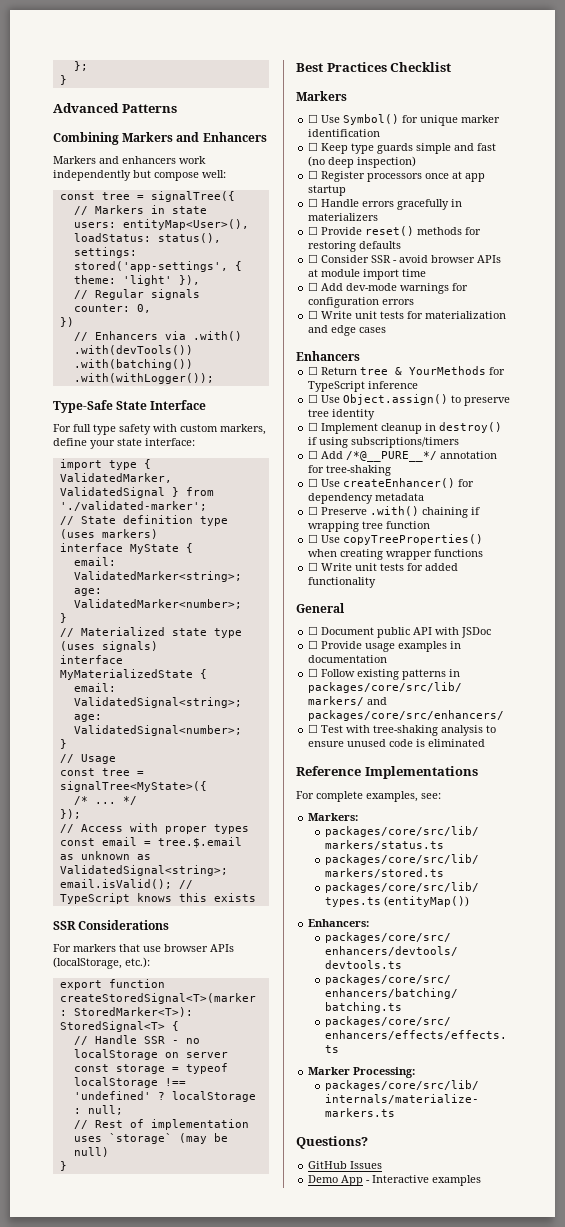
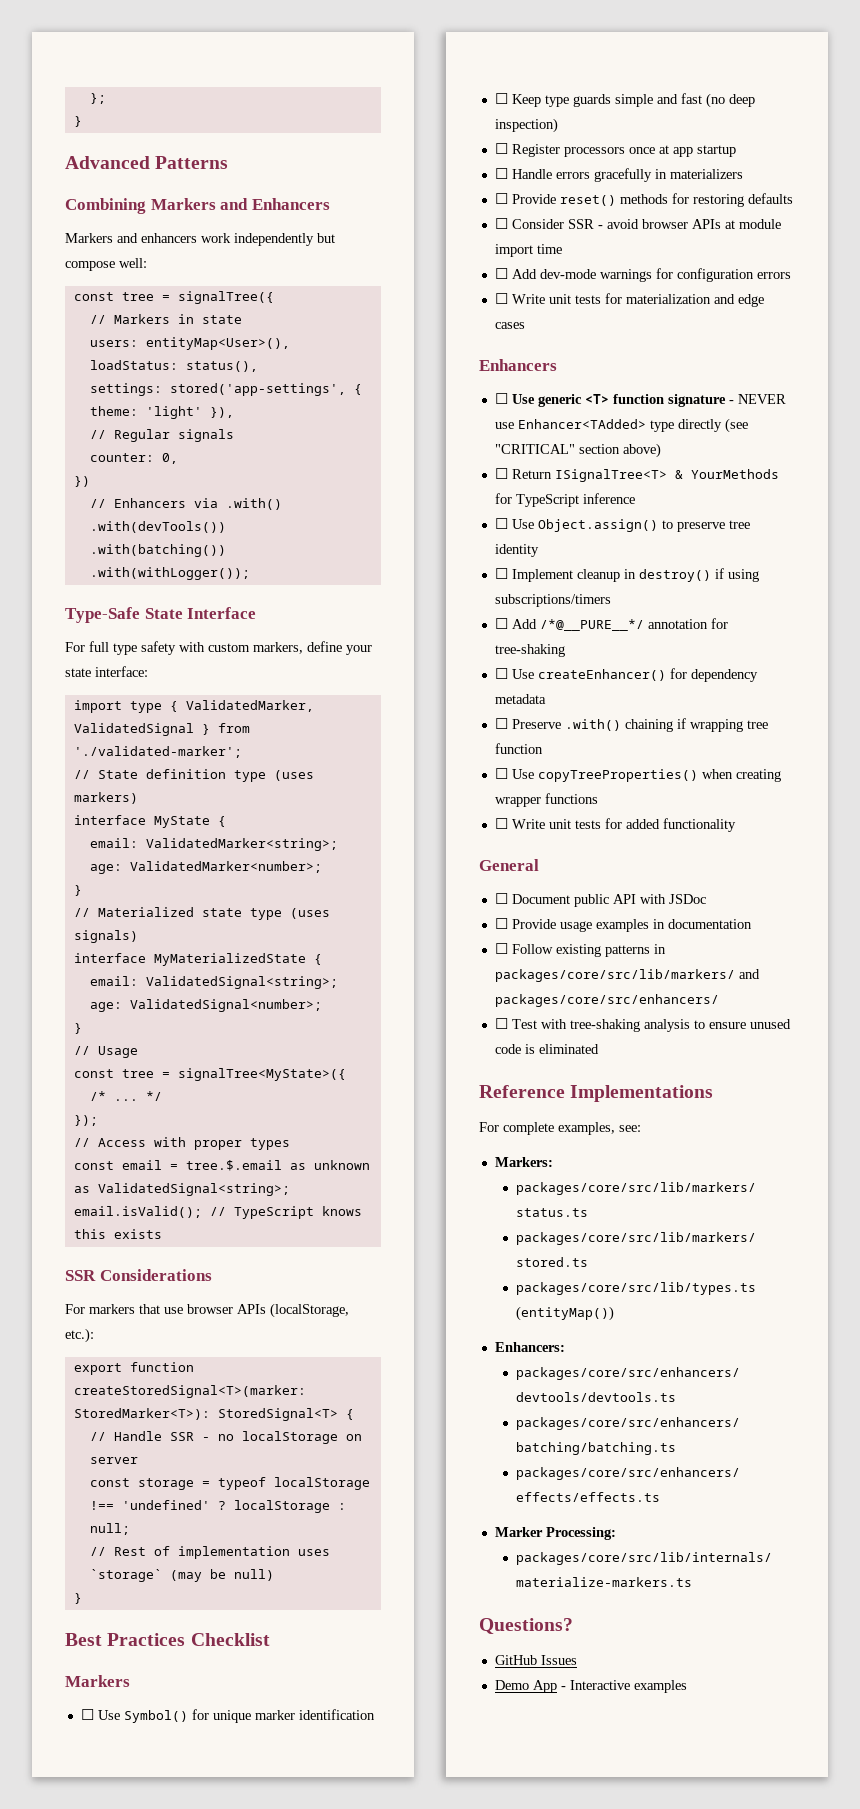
+ ☐ Use generic <T> function signature - NEVER use Enhancer<TAdded> type directly (see "CRITICAL" section above)
- ☐ Return tree & YourMethods for TypeScript inference
+ ☐ Return ISignalTree<T> & YourMethods for TypeScript inference

